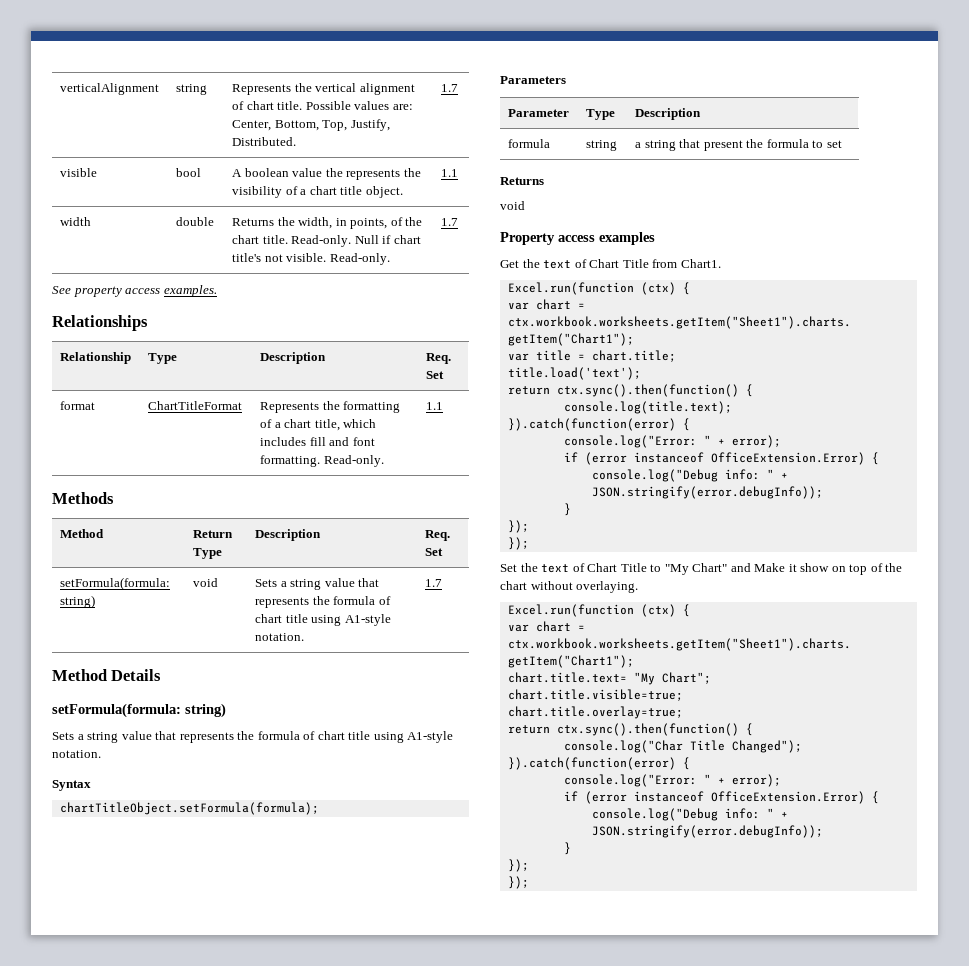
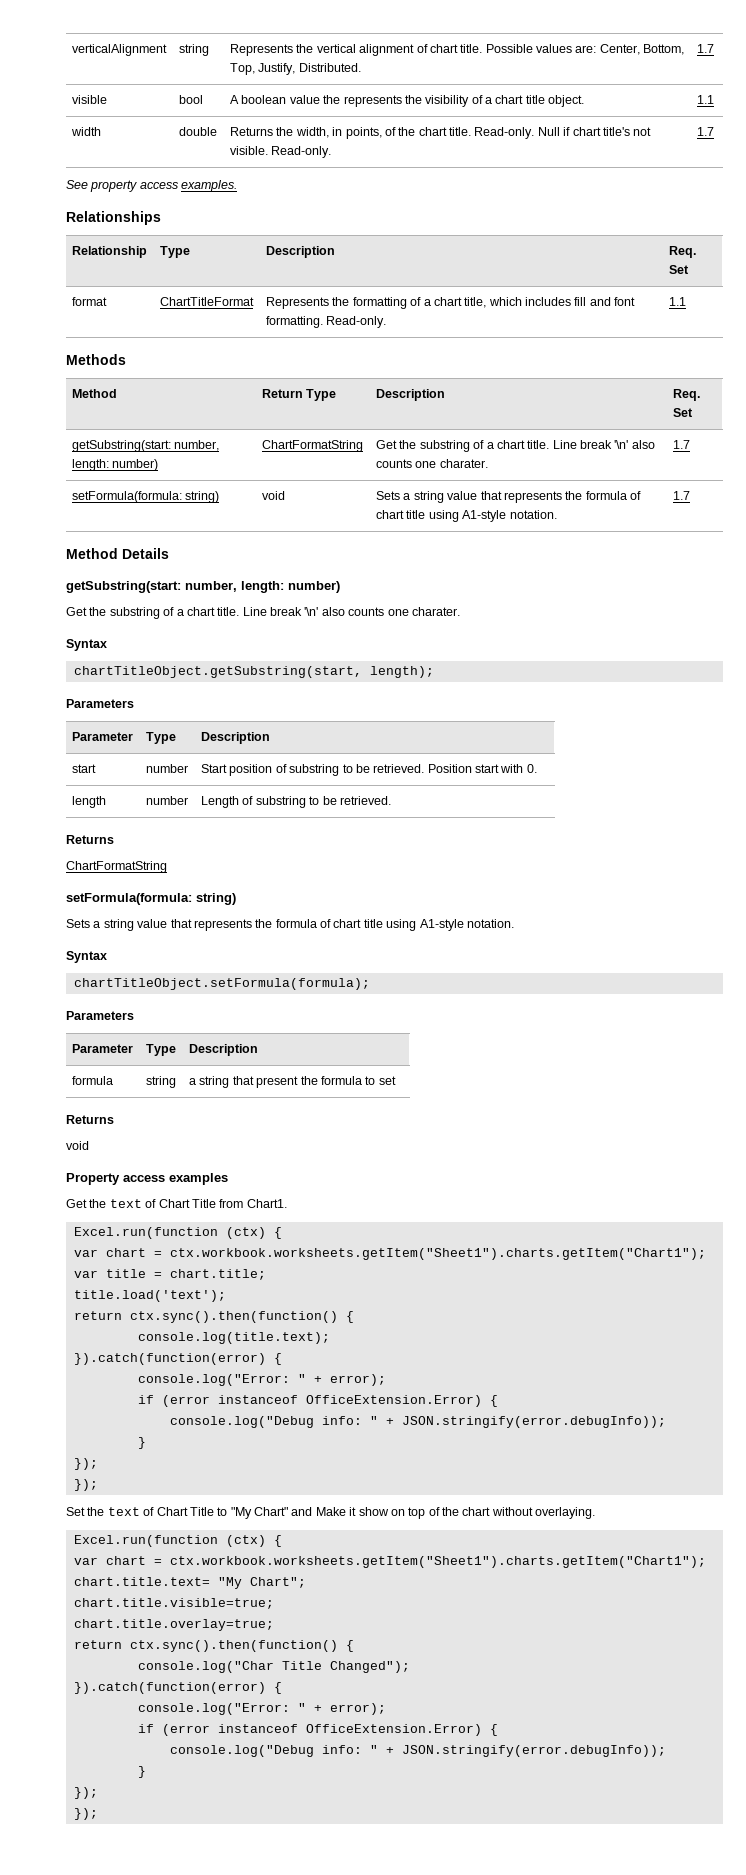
+ getSubstring(start: number, length: number) | ChartFormatString | Get the substring of a chart title. Line break '\n' also counts one charater. | 1.7
  Method Details
+ getSubstring(start: number, length: number)
+ Get the substring of a chart title. Line break '\n' also counts one charater.
+ Syntax
+ chartTitleObject.getSubstring(start, length);
+ Parameters
+ Parameter | Type | Description
+ start | number | Start position of substring to be retrieved. Position start with 0.
+ length | number | Length of substring to be retrieved.
+ Returns
+ ChartFormatString

